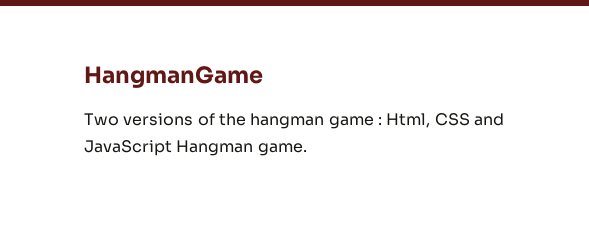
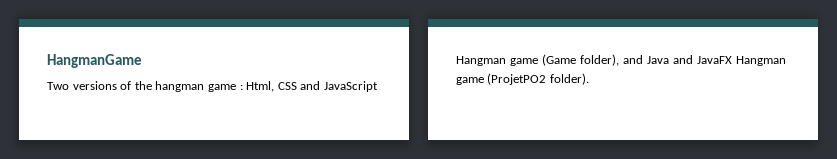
- Two versions of the hangman game : Html, CSS and JavaScript Hangman game.
+ Two versions of the hangman game : Html, CSS and JavaScript Hangman game (Game folder), and Java and JavaFX Hangman game (ProjetPO2 folder).

